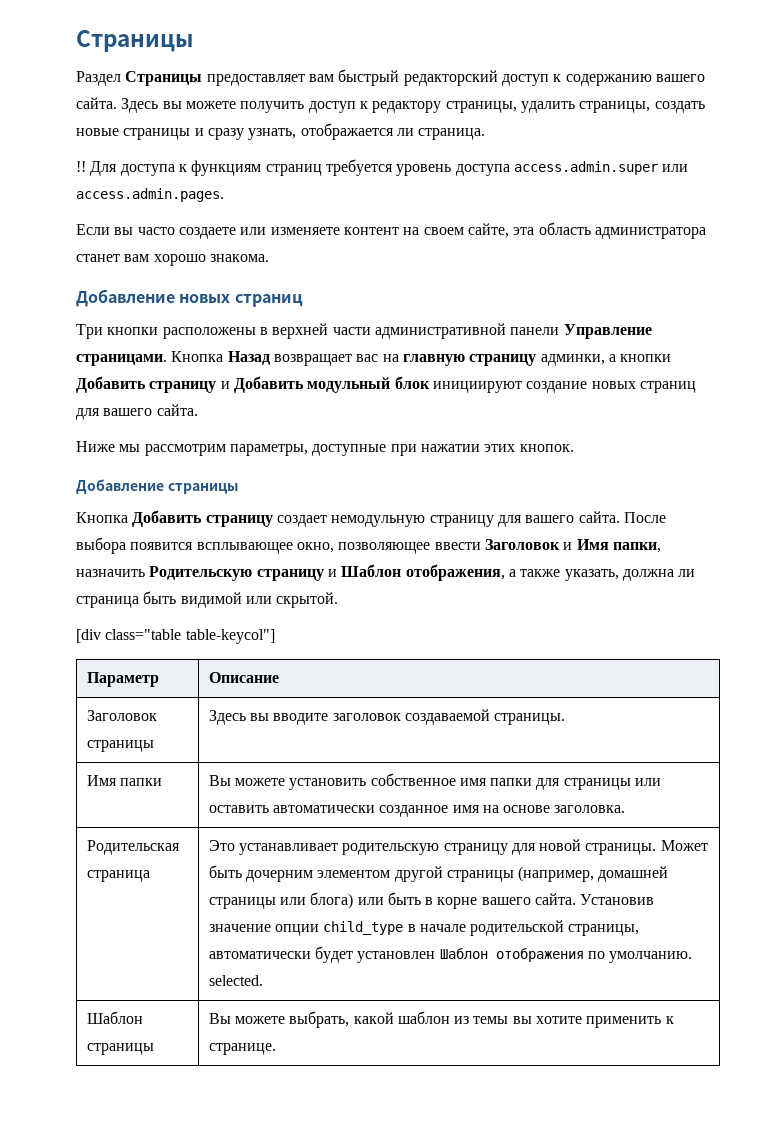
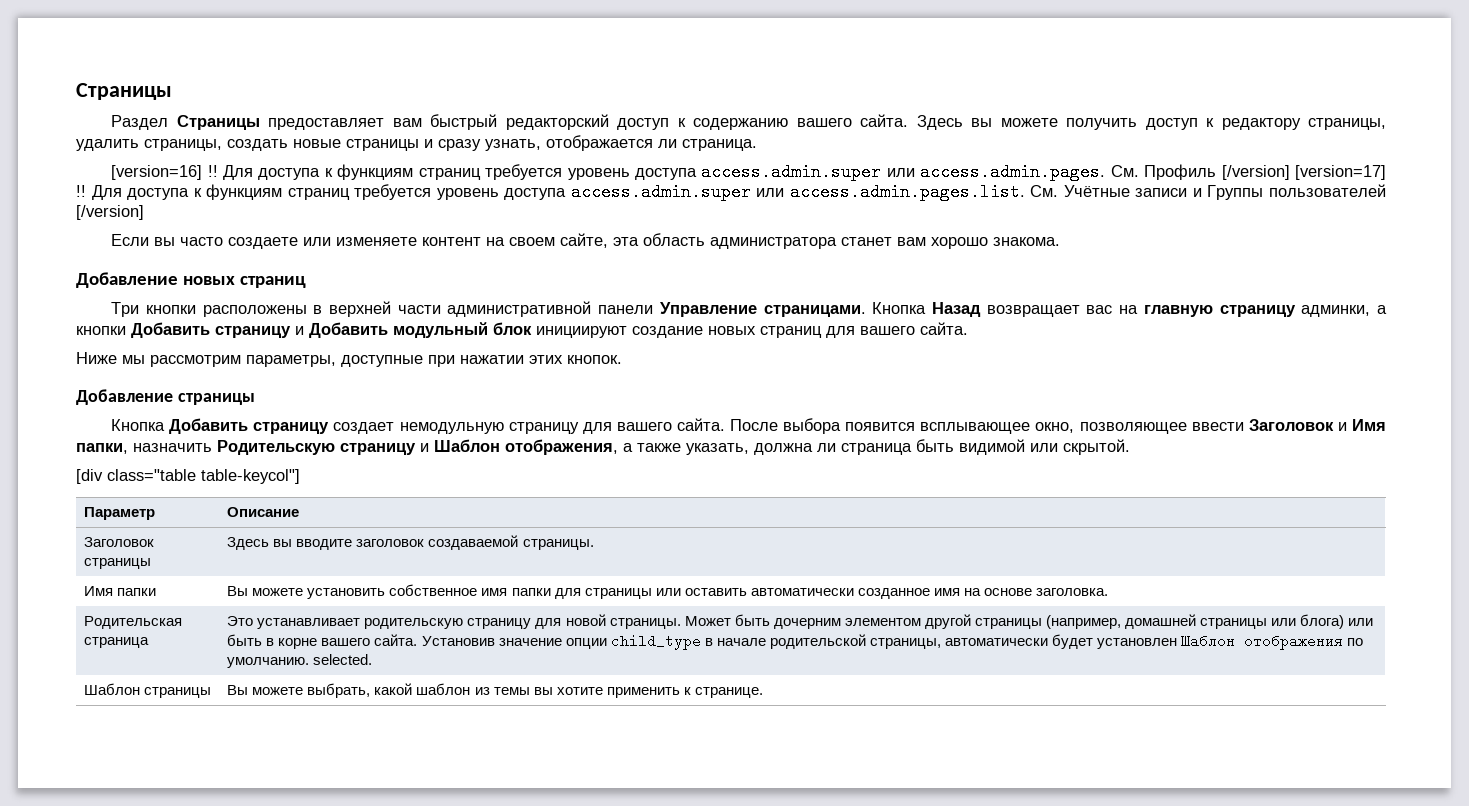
- !!
+ [version=16] !!
- Для доступа к функциям страниц требуется уровень доступа access.admin.super или access.admin.pages.
+ Для доступа к функциям страниц требуется уровень доступа access.admin.super или access.admin.pages. См. Профиль [/version] [version=17] !! Для доступа к функциям страниц требуется уровень доступа access.admin.super или access.admin.pages.list. См. Учётные записи и Группы пользователей [/version]

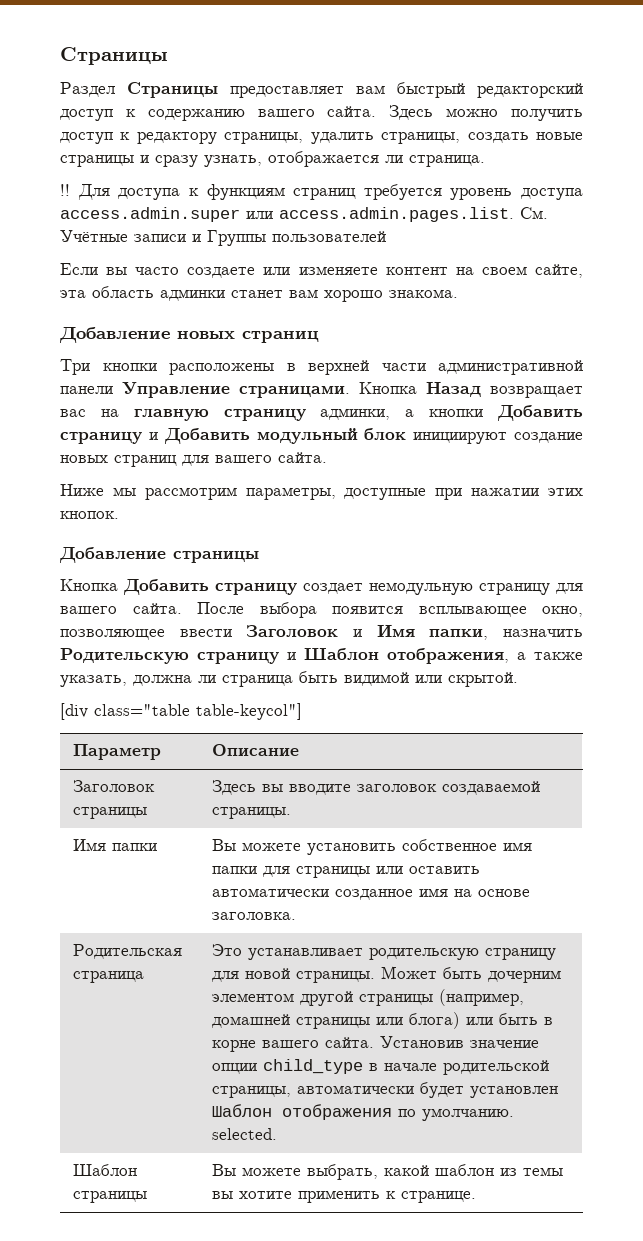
- Здесь вы можете получить доступ к редактору страницы, удалить страницы, создать новые страницы и сразу узнать, отображается ли страница.
+ Здесь можно получить доступ к редактору страницы, удалить страницы, создать новые страницы и сразу узнать, отображается ли страница.
- [version=16] !! Для доступа к функциям страниц требуется уровень доступа access.admin.super или access.admin.pages. См. Профиль [/version] [version=17] !!
+ !!
- Для доступа к функциям страниц требуется уровень доступа access.admin.super или access.admin.pages.list. См. Учётные записи и Группы пользователей [/version]
+ Для доступа к функциям страниц требуется уровень доступа access.admin.super или access.admin.pages.list. См. Учётные записи и Группы пользователей
- Если вы часто создаете или изменяете контент на своем сайте, эта область администратора станет вам хорошо знакома.
+ Если вы часто создаете или изменяете контент на своем сайте, эта область админки станет вам хорошо знакома.

